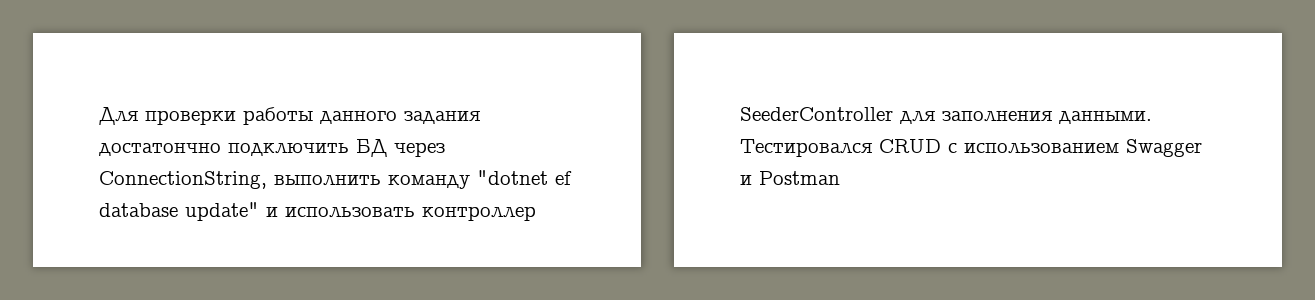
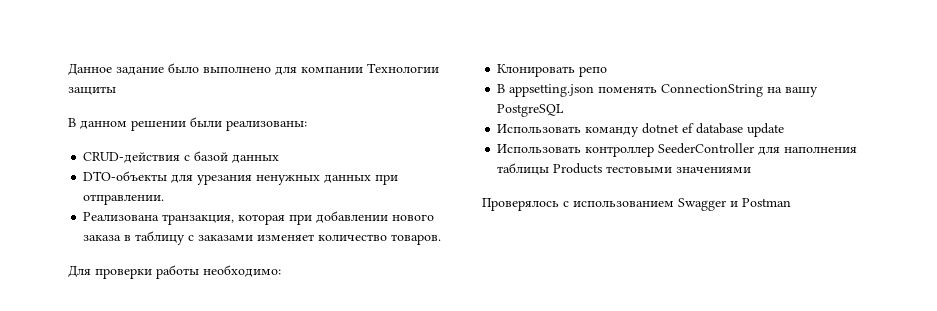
- Для проверки работы данного задания достатончно подключить БД через ConnectionString, выполнить команду "dotnet ef database update" и использовать контроллер SeederController для заполнения данными. Тестировался CRUD с использованием Swagger и Postman
+ Данное задание было выполнено для компании Технологии защиты
+ В данном решении были реализованы:
+ CRUD-действия с базой данных
+ DTO-объекты для урезания ненужных данных при отправлении.
+ Реализована транзакция, которая при добавлении нового заказа в таблицу с заказами изменяет количество товаров.
+ Для проверки работы необходимо:
+ Клонировать репо
+ В appsetting.json поменять ConnectionString на вашу PostgreSQL
+ Использовать команду dotnet ef database update
+ Использовать контроллер SeederController для наполнения таблицы Products тестовыми значениями
+ Проверялось с использованием Swagger и Postman

